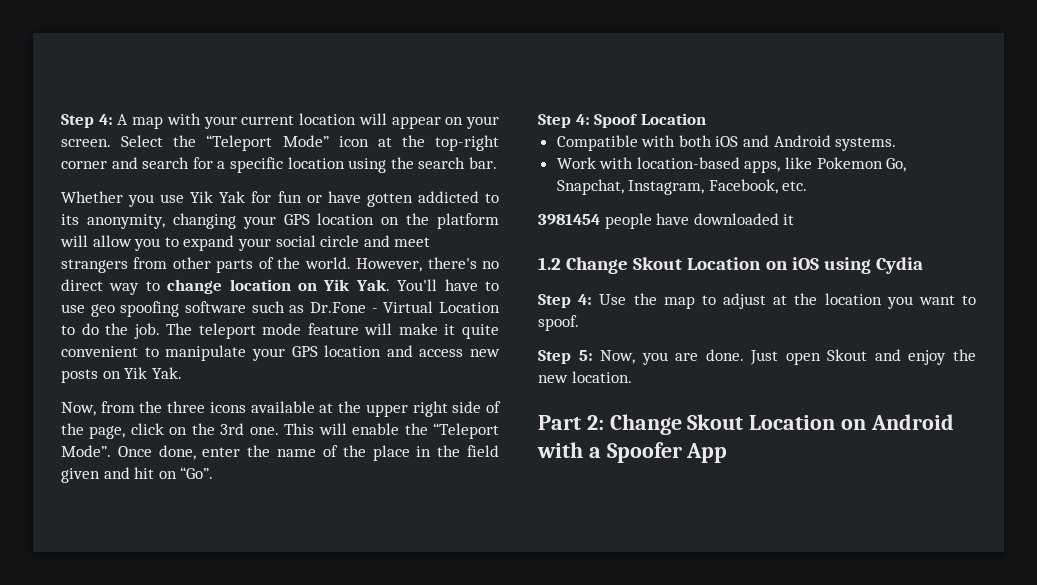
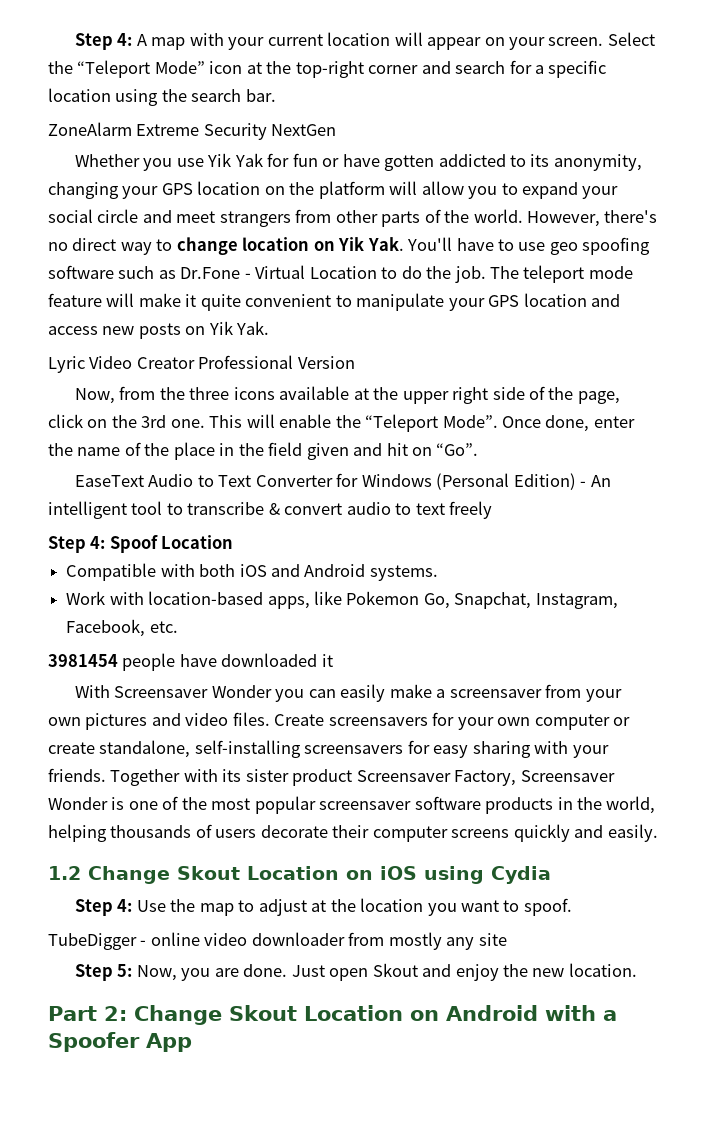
+ ZoneAlarm Extreme Security NextGen
+ Lyric Video Creator Professional Version
+ EaseText Audio to Text Converter for Windows (Personal Edition) - An intelligent tool to transcribe & convert audio to text freely
+ With Screensaver Wonder you can easily make a screensaver from your own pictures and video files. Create screensavers for your own computer or create standalone, self-installing screensavers for easy sharing with your friends. Together with its sister product Screensaver Factory, Screensaver Wonder is one of the most popular screensaver software products in the world, helping thousands of users decorate their computer screens quickly and easily.
+ TubeDigger - online video downloader from mostly any site

